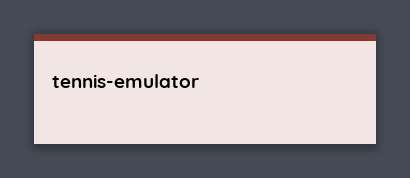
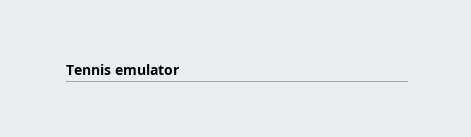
- tennis-emulator
+ Tennis emulator

